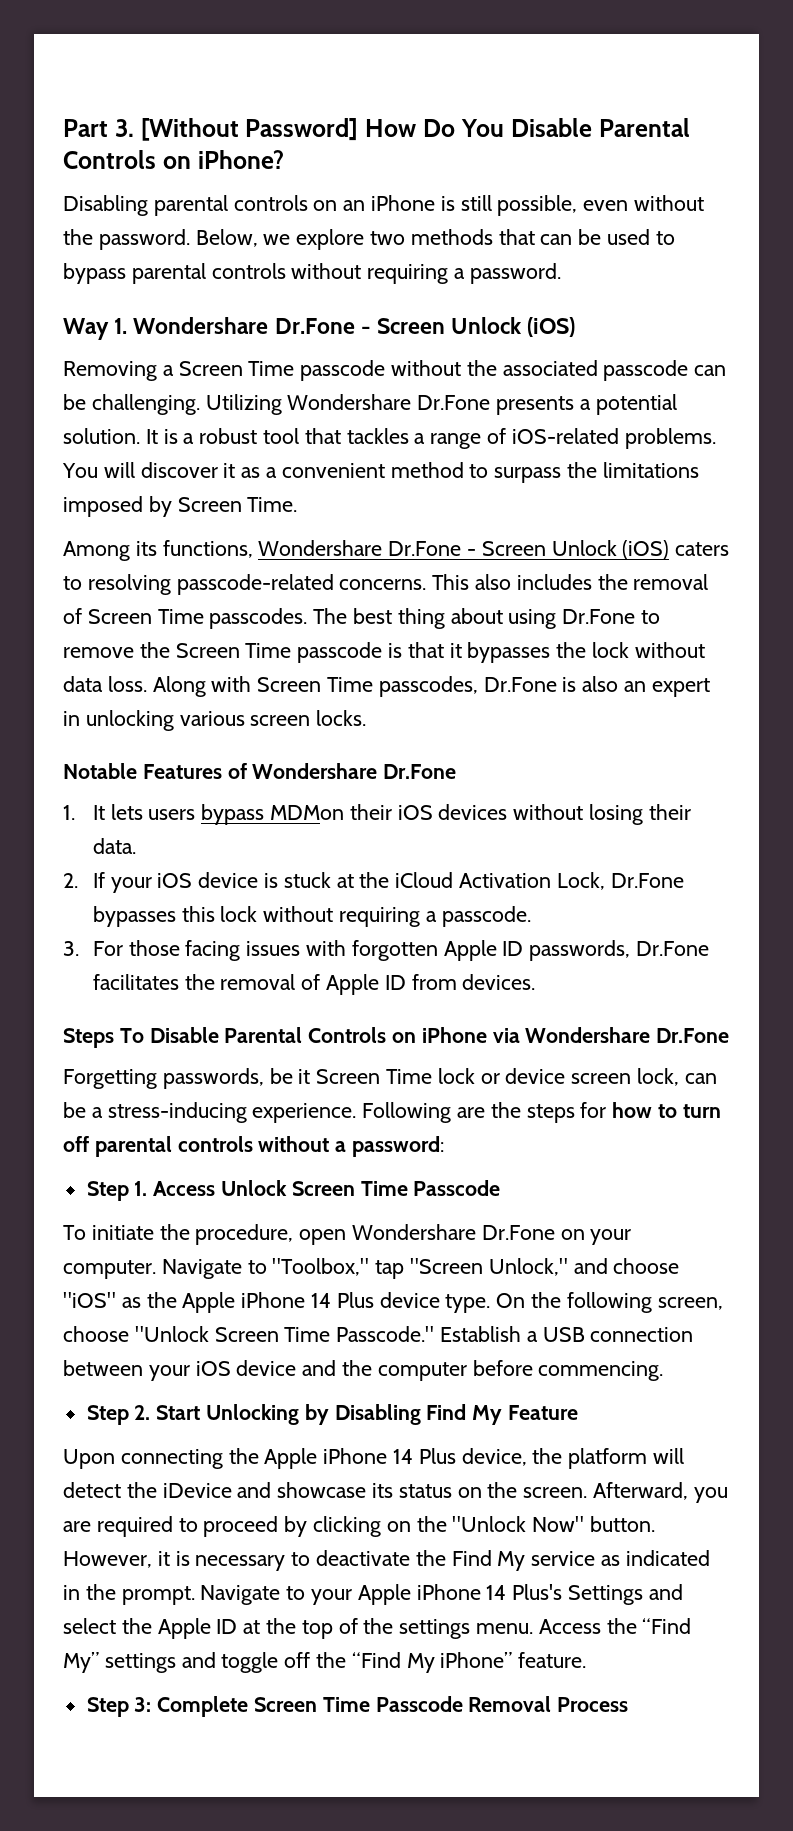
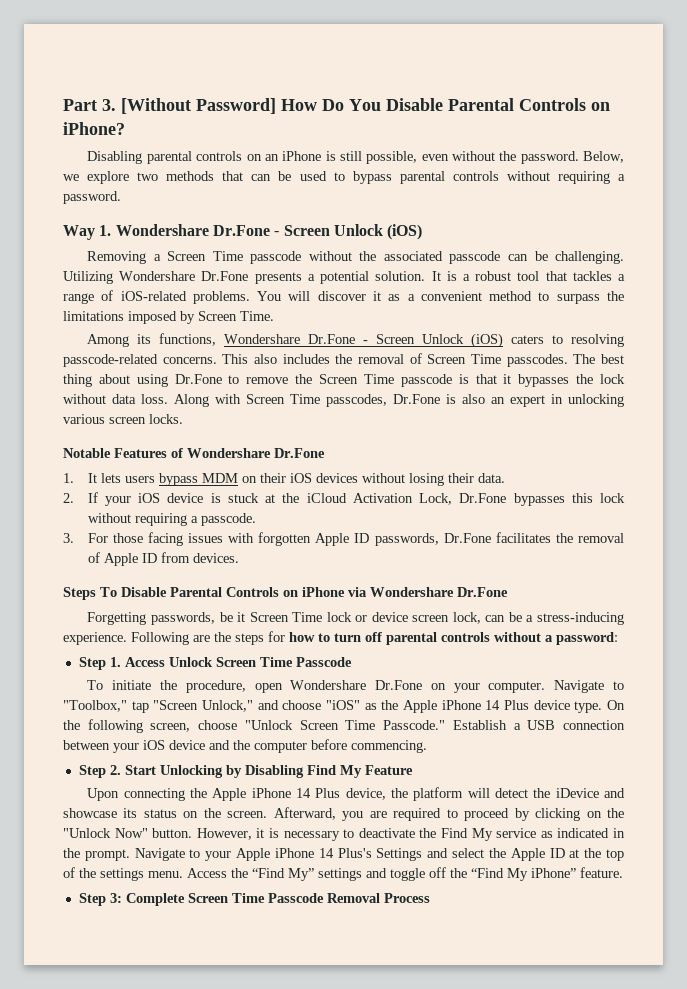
- 1. It lets users bypass MDMon their iOS devices without losing their data.
+ 1. It lets users bypass MDM on their iOS devices without losing their data.

